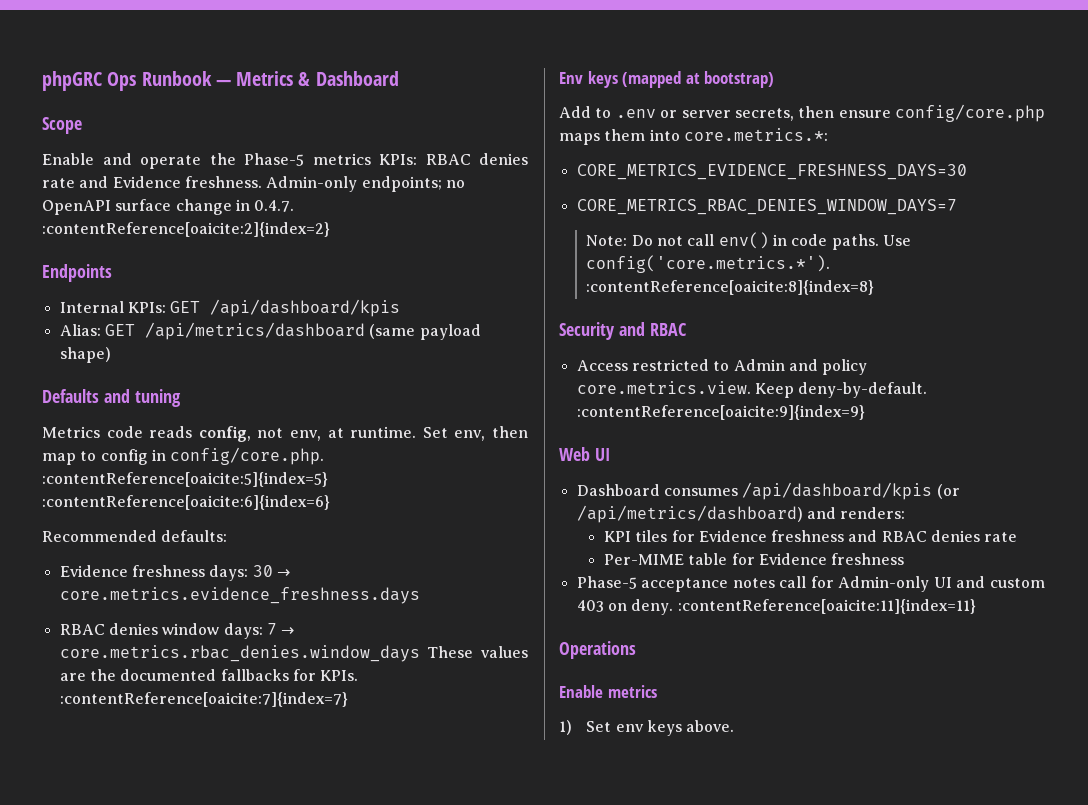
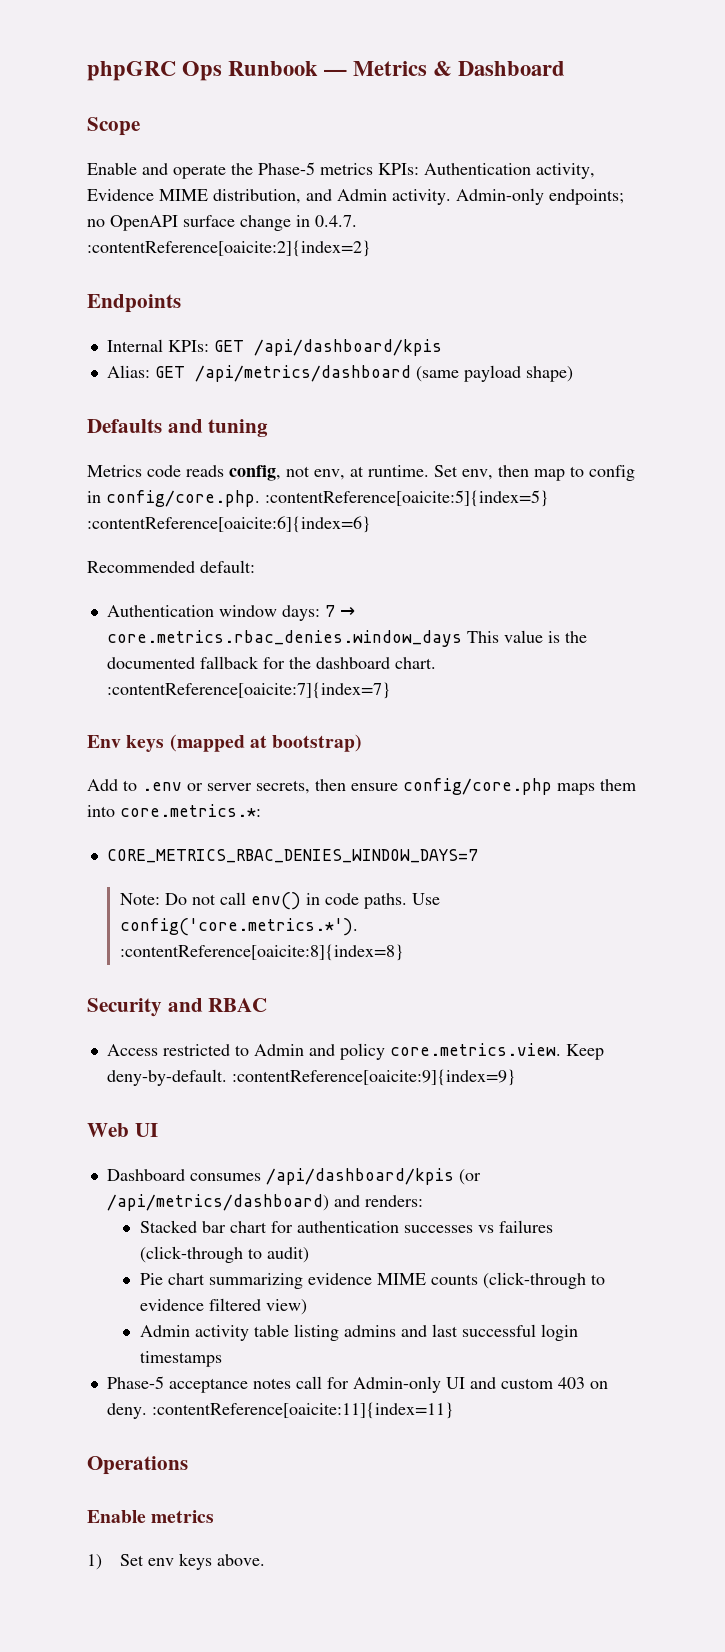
- Enable and operate the Phase-5 metrics KPIs: RBAC denies rate and Evidence freshness.
+ Enable and operate the Phase-5 metrics KPIs: Authentication activity, Evidence MIME distribution, and Admin activity.
- Recommended defaults:
- Evidence freshness days: 30 → core.metrics.evidence_freshness.days
- RBAC denies window days: 7 → core.metrics.rbac_denies.window_days These values are the documented fallbacks for KPIs. :contentReference[oaicite:7]{index=7}
+ Recommended default:
+ Authentication window days: 7 → core.metrics.rbac_denies.window_days This value is the documented fallback for the dashboard chart. :contentReference[oaicite:7]{index=7}
- CORE_METRICS_EVIDENCE_FRESHNESS_DAYS=30
- KPI tiles for Evidence freshness and RBAC denies rate
- Per-MIME table for Evidence freshness
+ Stacked bar chart for authentication successes vs failures (click-through to audit)
+ Pie chart summarizing evidence MIME counts (click-through to evidence filtered view)
+ Admin activity table listing admins and last successful login timestamps

